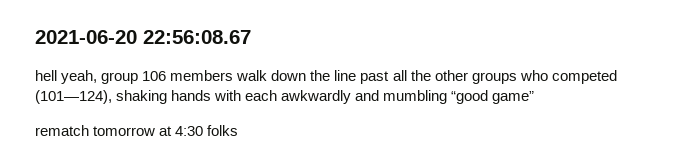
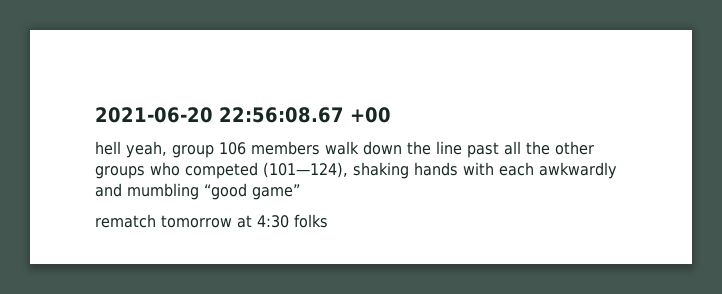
- 2021-06-20 22:56:08.67
+ 2021-06-20 22:56:08.67 +00

